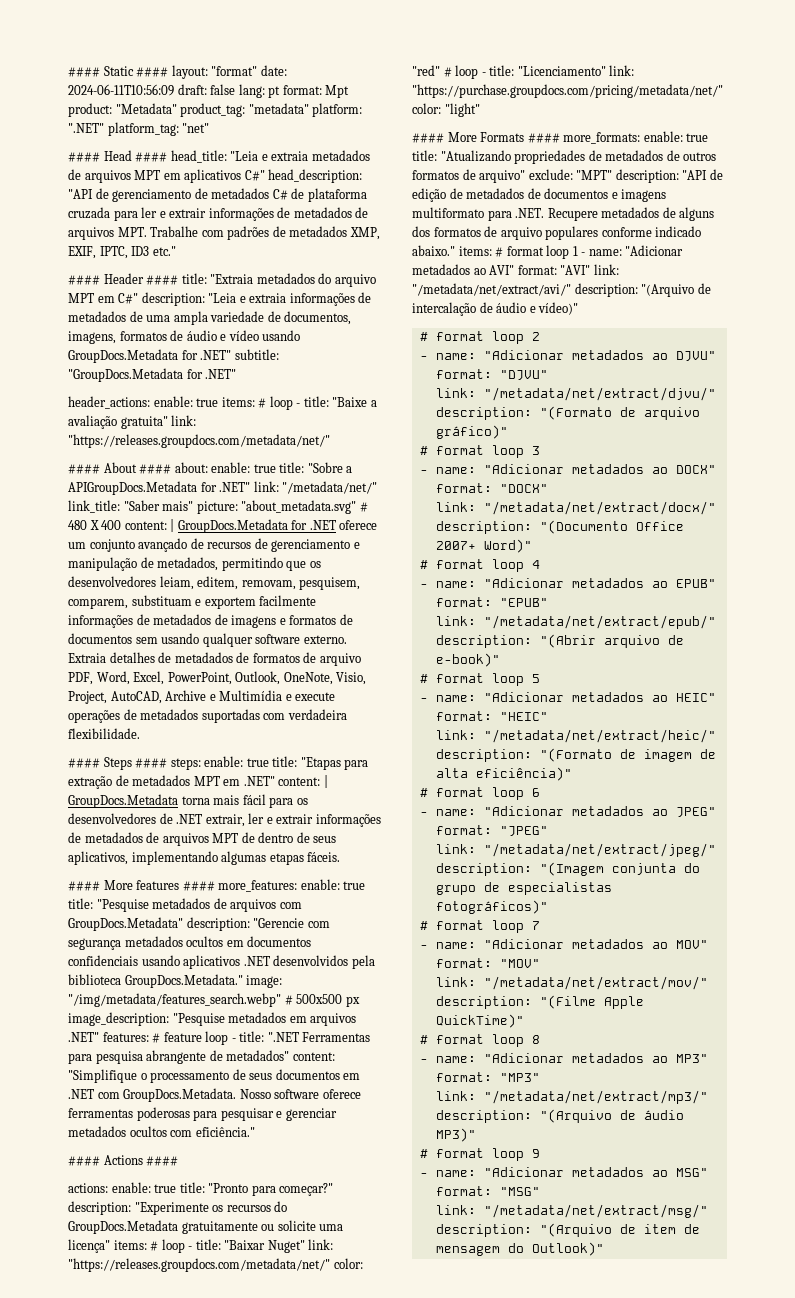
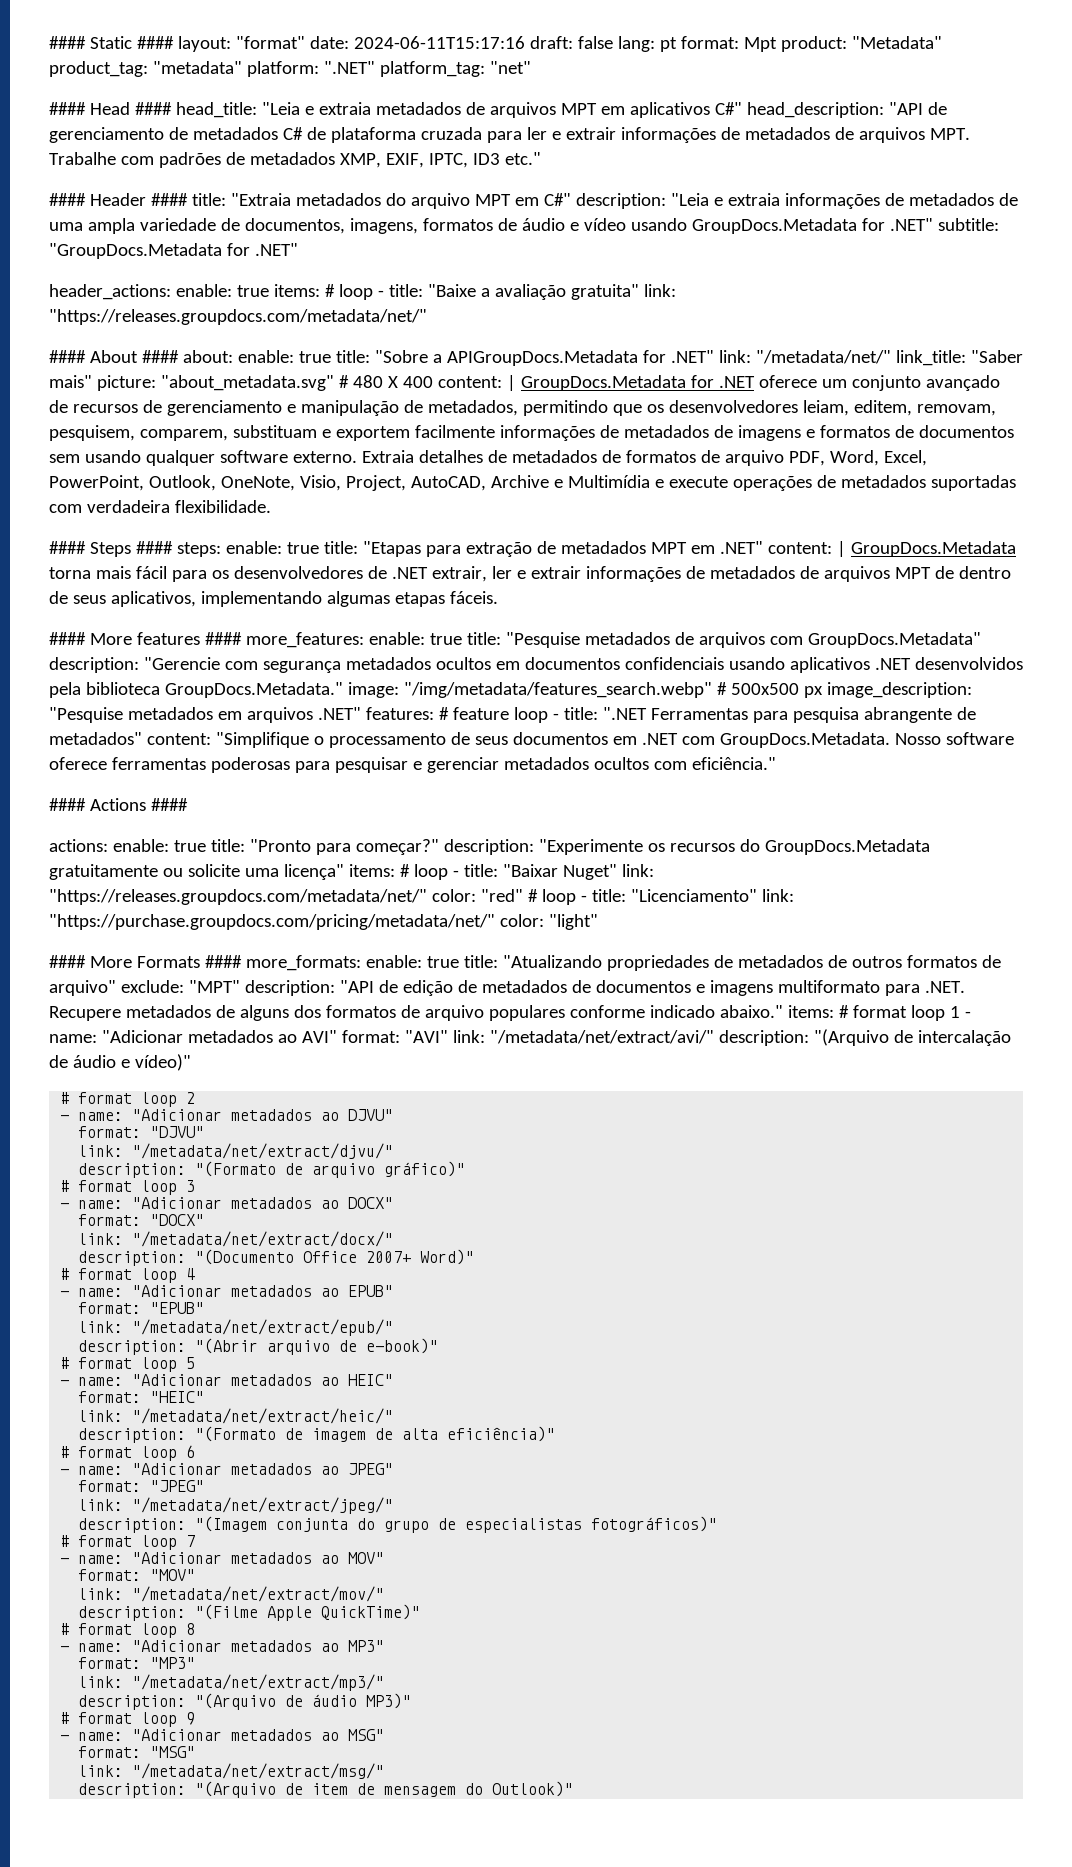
- #### Static #### layout: "format" date: 2024-06-11T10:56:09 draft: false lang: pt format: Mpt product: "Metadata" product_tag: "metadata" platform: ".NET" platform_tag: "net"
+ #### Static #### layout: "format" date: 2024-06-11T15:17:16 draft: false lang: pt format: Mpt product: "Metadata" product_tag: "metadata" platform: ".NET" platform_tag: "net"

